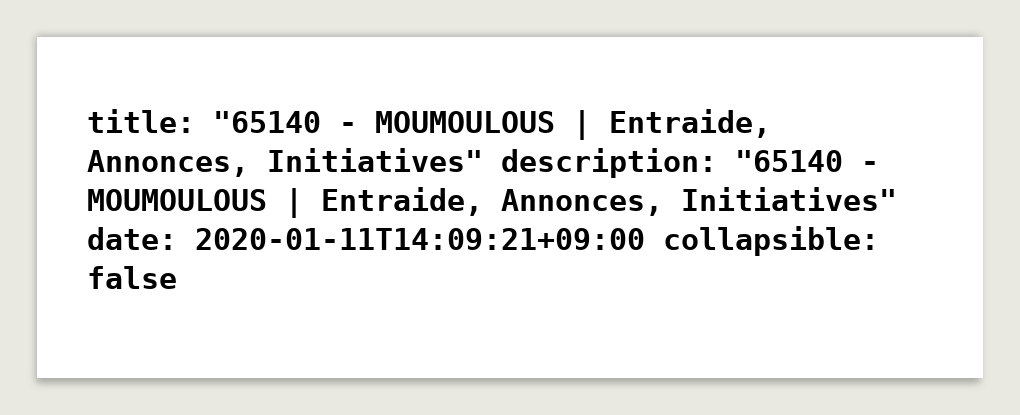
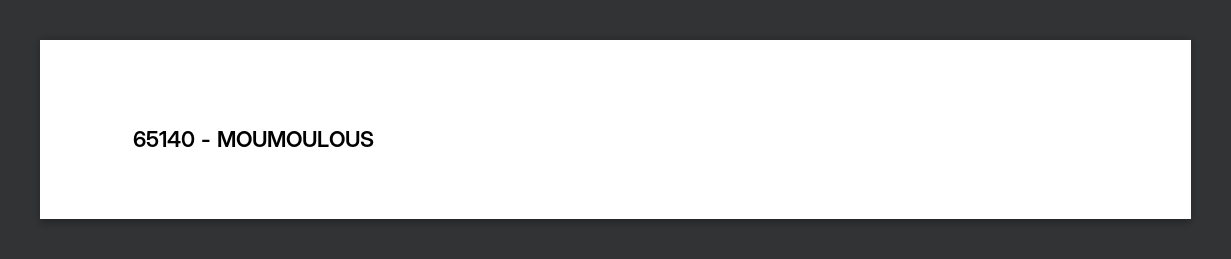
- title: "65140 - MOUMOULOUS | Entraide, Annonces, Initiatives" description: "65140 - MOUMOULOUS | Entraide, Annonces, Initiatives" date: 2020-01-11T14:09:21+09:00 collapsible: false
+ 65140 - MOUMOULOUS

